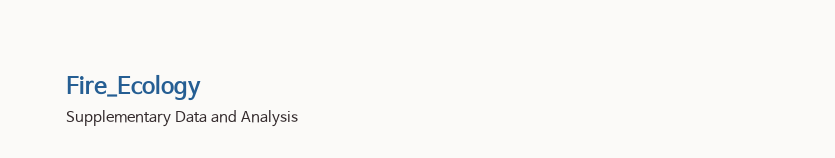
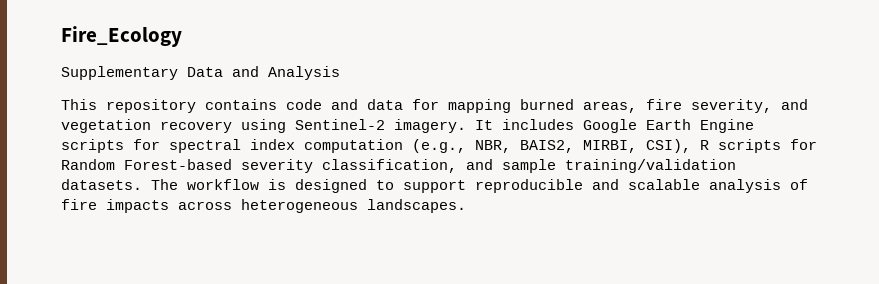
+ This repository contains code and data for mapping burned areas, fire severity, and vegetation recovery using Sentinel-2 imagery. It includes Google Earth Engine scripts for spectral index computation (e.g., NBR, BAIS2, MIRBI, CSI), R scripts for Random Forest-based severity classification, and sample training/validation datasets. The workflow is designed to support reproducible and scalable analysis of fire impacts across heterogeneous landscapes.

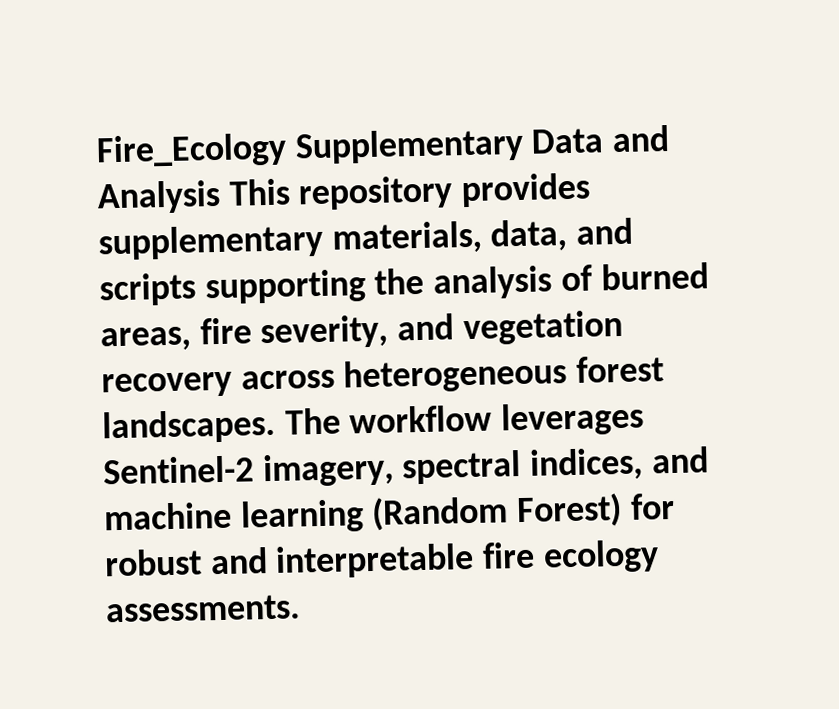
- Fire_Ecology
- Supplementary Data and Analysis
- This repository contains code and data for mapping burned areas, fire severity, and vegetation recovery using Sentinel-2 imagery. It includes Google Earth Engine scripts for spectral index computation (e.g., NBR, BAIS2, MIRBI, CSI), R scripts for Random Forest-based severity classification, and sample training/validation datasets. The workflow is designed to support reproducible and scalable analysis of fire impacts across heterogeneous landscapes.
+ Fire_Ecology Supplementary Data and Analysis This repository provides supplementary materials, data, and scripts supporting the analysis of burned areas, fire severity, and vegetation recovery across heterogeneous forest landscapes. The workflow leverages Sentinel-2 imagery, spectral indices, and machine learning (Random Forest) for robust and interpretable fire ecology assessments.

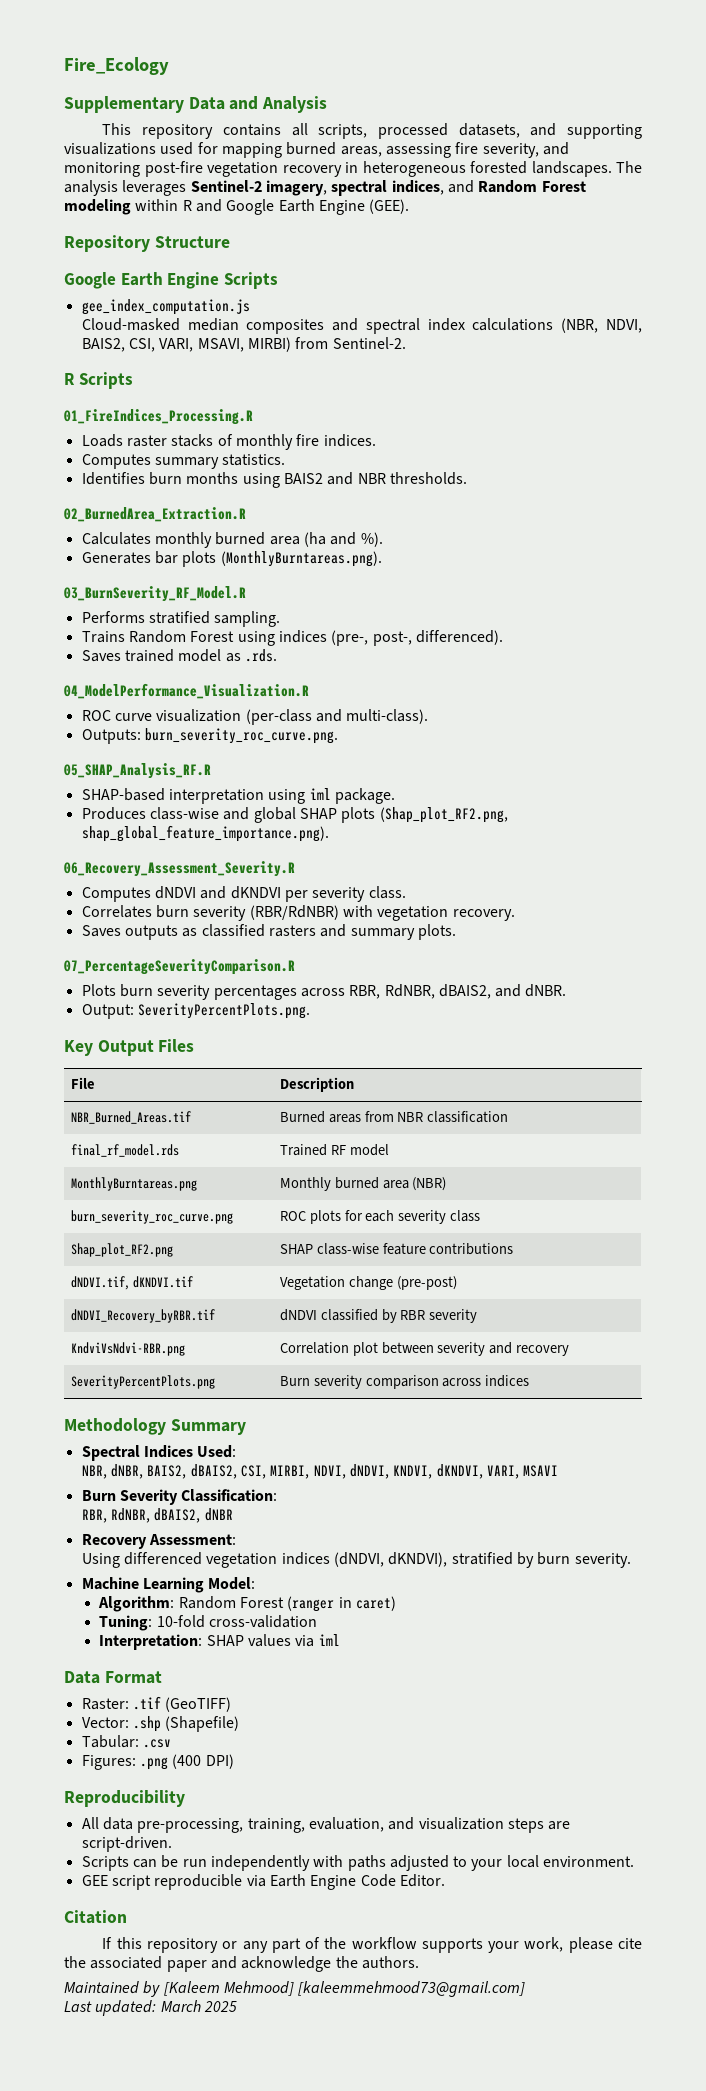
- Fire_Ecology Supplementary Data and Analysis This repository provides supplementary materials, data, and scripts supporting the analysis of burned areas, fire severity, and vegetation recovery across heterogeneous forest landscapes.
+ Fire_Ecology
+ Supplementary Data and Analysis
+ This repository contains all scripts, processed datasets, and supporting visualizations used for mapping burned areas, assessing fire severity, and monitoring post-fire vegetation recovery in heterogeneous forested landscapes.
- The workflow leverages Sentinel-2 imagery, spectral indices, and machine learning (Random Forest) for robust and interpretable fire ecology assessments.
+ The analysis leverages Sentinel-2 imagery, spectral indices, and Random Forest modeling within R and Google Earth Engine (GEE).
+ Repository Structure
+ Google Earth Engine Scripts
+ gee_index_computation.js
+ Cloud-masked median composites and spectral index calculations (NBR, NDVI, BAIS2, CSI, VARI, MSAVI, MIRBI) from Sentinel-2.
+ R Scripts
+ 01_FireIndices_Processing.R
+ Loads raster stacks of monthly fire indices.
+ Computes summary statistics.
+ Identifies burn months using BAIS2 and NBR thresholds.
+ 02_BurnedArea_Extraction.R
+ Calculates monthly burned area (ha and %).
+ Generates bar plots (MonthlyBurntareas.png).
+ 03_BurnSeverity_RF_Model.R
+ Performs stratified sampling.
+ Trains Random Forest using indices (pre-, post-, differenced).
+ Saves trained model as .rds.
+ 04_ModelPerformance_Visualization.R
+ ROC curve visualization (per-class and multi-class).
+ Outputs: burn_severity_roc_curve.png.
+ 05_SHAP_Analysis_RF.R
+ SHAP-based interpretation using iml package.
+ Produces class-wise and global SHAP plots (Shap_plot_RF2.png, shap_global_feature_importance.png).
+ 06_Recovery_Assessment_Severity.R
+ Computes dNDVI and dKNDVI per severity class.
+ Correlates burn severity (RBR/RdNBR) with vegetation recovery.
+ Saves outputs as classified rasters and summary plots.
+ 07_PercentageSeverityComparison.R
+ Plots burn severity percentages across RBR, RdNBR, dBAIS2, and dNBR.
+ Output: SeverityPercentPlots.png.
+ Key Output Files
+ File | Description
+ NBR_Burned_Areas.tif | Burned areas from NBR classification
+ final_rf_model.rds | Trained RF model
+ MonthlyBurntareas.png | Monthly burned area (NBR)
+ burn_severity_roc_curve.png | ROC plots for each severity class
+ Shap_plot_RF2.png | SHAP class-wise feature contributions
+ dNDVI.tif, dKNDVI.tif | Vegetation change (pre-post)
+ dNDVI_Recovery_byRBR.tif | dNDVI classified by RBR severity
+ KndviVsNdvi-RBR.png | Correlation plot between severity and recovery
+ SeverityPercentPlots.png | Burn severity comparison across indices
+ Methodology Summary
+ Spectral Indices Used:
+ NBR, dNBR, BAIS2, dBAIS2, CSI, MIRBI, NDVI, dNDVI, KNDVI, dKNDVI, VARI, MSAVI
+ Burn Severity Classification:
+ RBR, RdNBR, dBAIS2, dNBR
+ Recovery Assessment:
+ Using differenced vegetation indices (dNDVI, dKNDVI), stratified by burn severity.
+ Machine Learning Model:
+ Algorithm: Random Forest (ranger in caret)
+ Tuning: 10-fold cross-validation
+ Interpretation: SHAP values via iml
+ Data Format
+ Raster: .tif (GeoTIFF)
+ Vector: .shp (Shapefile)
+ Tabular: .csv
+ Figures: .png (400 DPI)
+ Reproducibility
+ All data pre-processing, training, evaluation, and visualization steps are script-driven.
+ Scripts can be run independently with paths adjusted to your local environment.
+ GEE script reproducible via Earth Engine Code Editor.
+ Citation
+ If this repository or any part of the workflow supports your work, please cite the associated paper and acknowledge the authors.
+ Maintained by [Kaleem Mehmood] [kaleemmehmood73@gmail.com]
+ Last updated: March 2025

